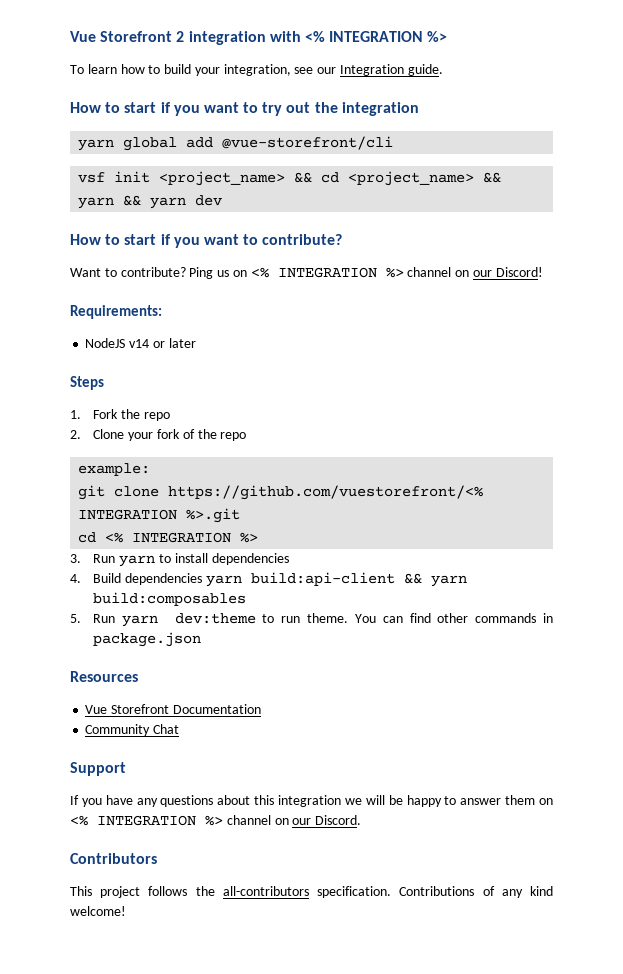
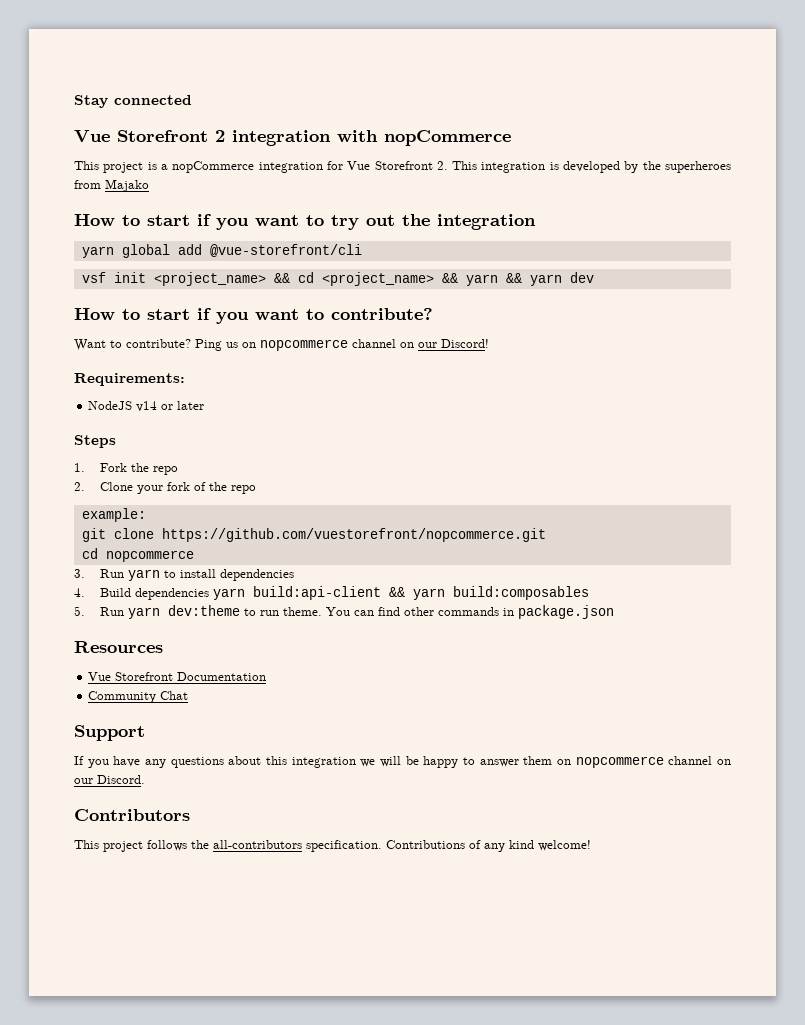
+ Stay connected
- Vue Storefront 2 integration with <% INTEGRATION %>
- To learn how to build your integration, see our Integration guide.
+ Vue Storefront 2 integration with nopCommerce
+ This project is a nopCommerce integration for Vue Storefront 2. This integration is developed by the superheroes from Majako
- Ping us on <% INTEGRATION %> channel on our Discord!
+ Ping us on nopcommerce channel on our Discord!
- git clone https://github.com/vuestorefront/<% INTEGRATION %>.git
- cd <% INTEGRATION %>
+ git clone https://github.com/vuestorefront/nopcommerce.git
+ cd nopcommerce
- If you have any questions about this integration we will be happy to answer them on <% INTEGRATION %> channel on our Discord.
+ If you have any questions about this integration we will be happy to answer them on nopcommerce channel on our Discord.

